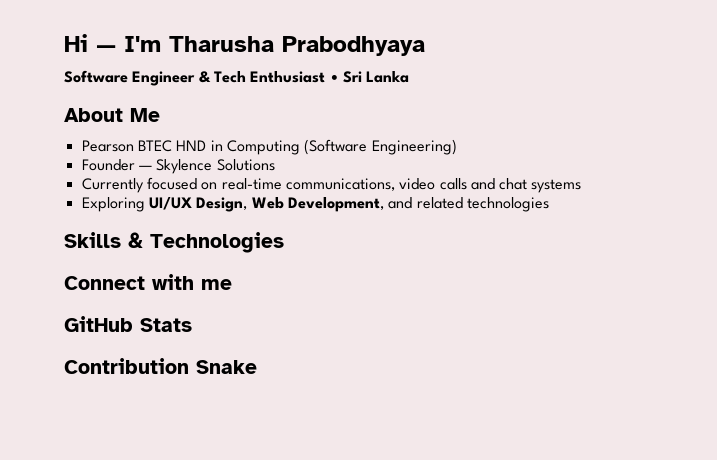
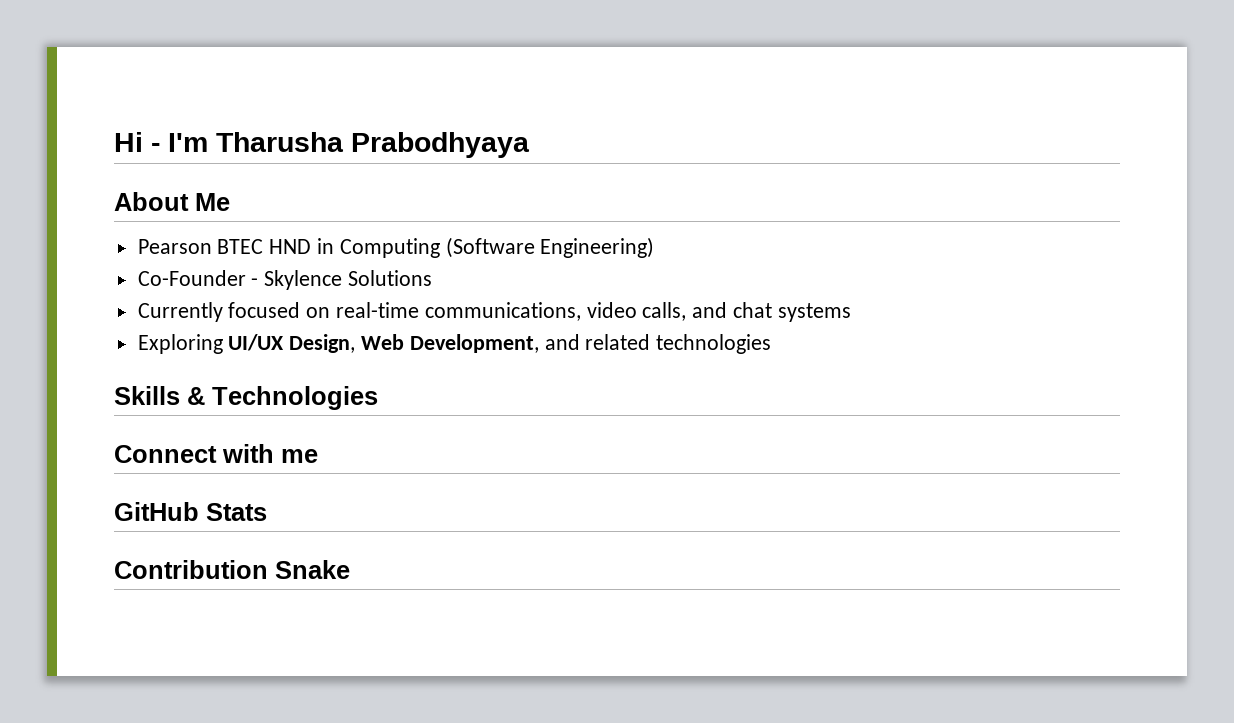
- Hi — I'm Tharusha Prabodhyaya
+ Hi - I'm Tharusha Prabodhyaya
- Software Engineer & Tech Enthusiast • Sri Lanka
- Founder — Skylence Solutions
+ Co-Founder - Skylence Solutions
- Currently focused on real-time communications, video calls and chat systems
+ Currently focused on real-time communications, video calls, and chat systems

